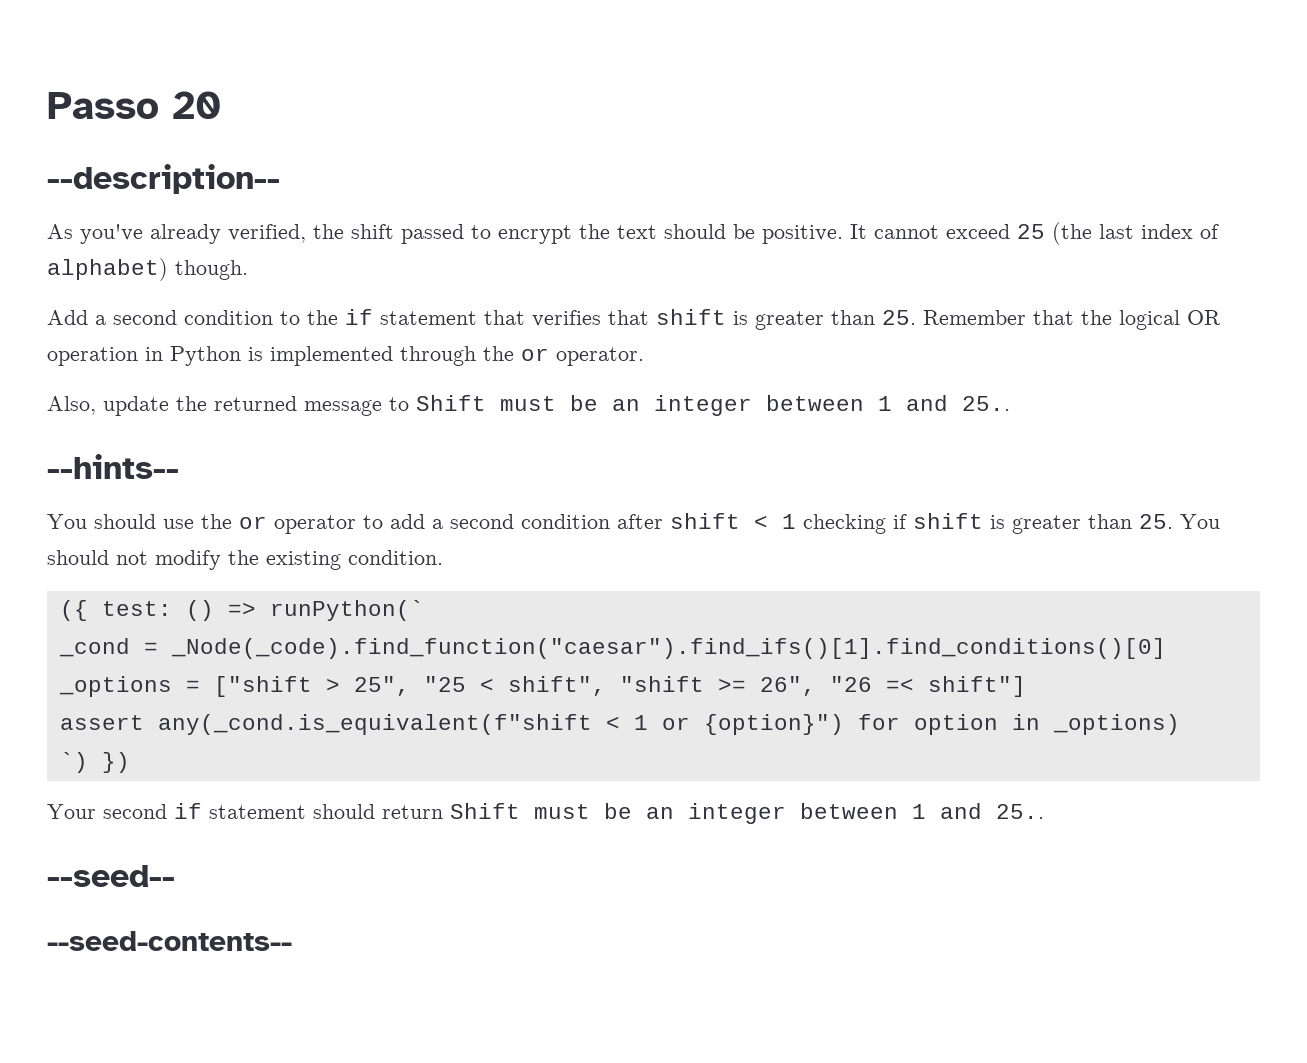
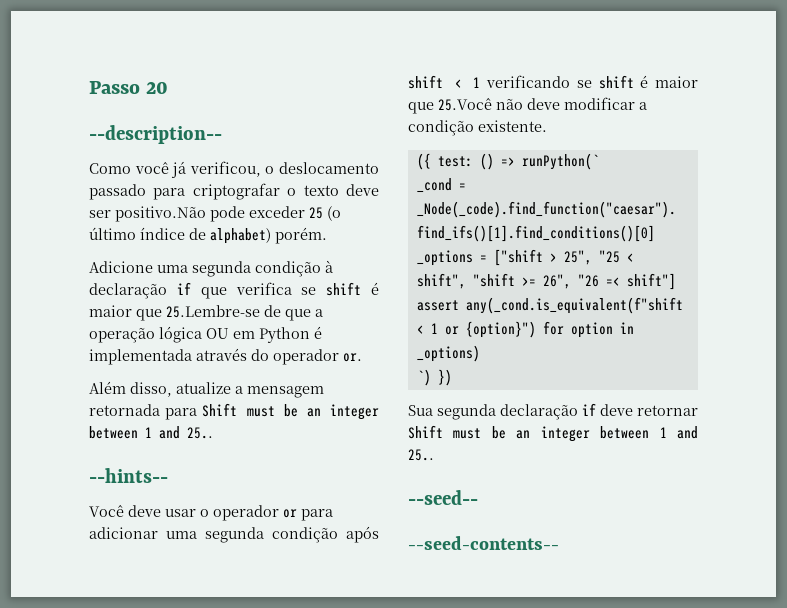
- As you've already verified, the shift passed to encrypt the text should be positive. It cannot exceed 25 (the last index of alphabet) though.
- Add a second condition to the if statement that verifies that shift is greater than 25. Remember that the logical OR operation in Python is implemented through the or operator.
- Also, update the returned message to Shift must be an integer between 1 and 25..
+ Como você já verificou, o deslocamento passado para criptografar o texto deve ser positivo.Não pode exceder 25 (o último índice de alphabet) porém.
+ Adicione uma segunda condição à declaração if que verifica se shift é maior que 25.Lembre-se de que a operação lógica OU em Python é implementada através do operador or.
+ Além disso, atualize a mensagem retornada para Shift must be an integer between 1 and 25..
- You should use the or operator to add a second condition after shift < 1 checking if shift is greater than 25. You should not modify the existing condition.
+ Você deve usar o operador or para adicionar uma segunda condição após shift < 1 verificando se shift é maior que 25.Você não deve modificar a condição existente.
- Your second if statement should return Shift must be an integer between 1 and 25..
+ Sua segunda declaração if deve retornar Shift must be an integer between 1 and 25..

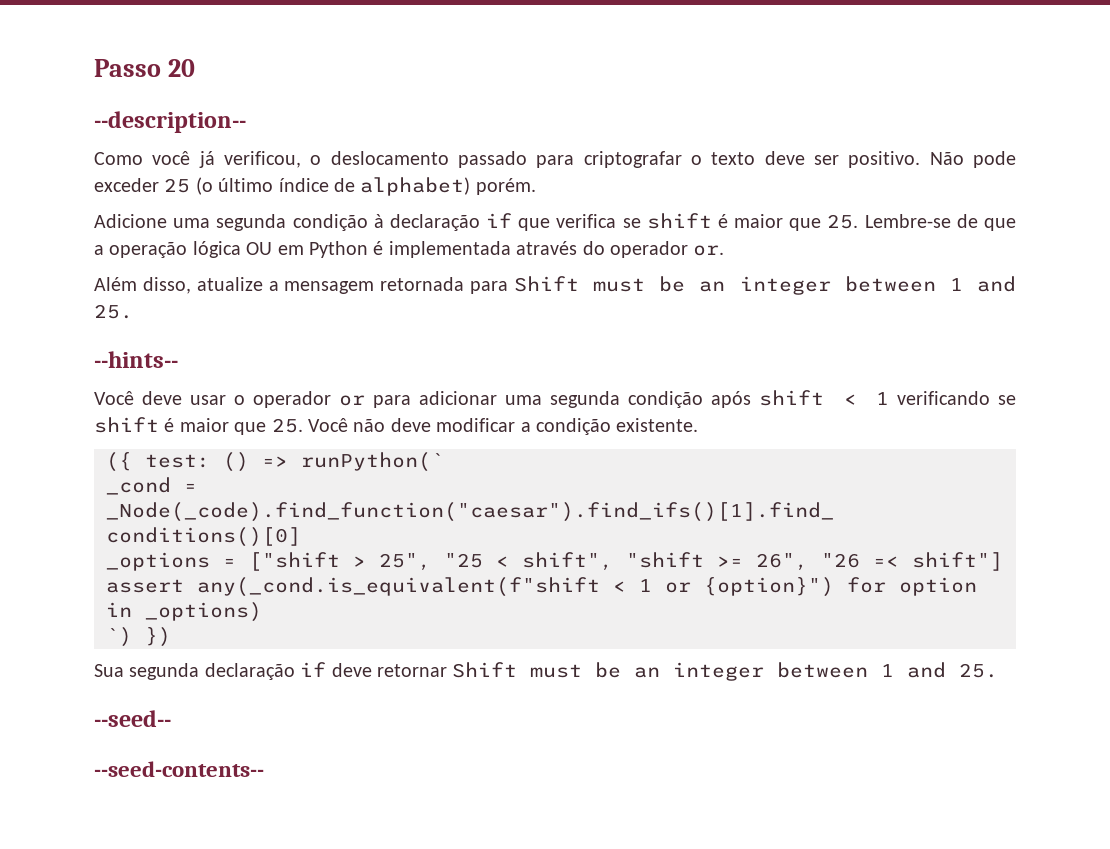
- Como você já verificou, o deslocamento passado para criptografar o texto deve ser positivo.Não pode exceder 25 (o último índice de alphabet) porém.
+ Como você já verificou, o deslocamento passado para criptografar o texto deve ser positivo. Não pode exceder 25 (o último índice de alphabet) porém.
- Adicione uma segunda condição à declaração if que verifica se shift é maior que 25.Lembre-se de que a operação lógica OU em Python é implementada através do operador or.
+ Adicione uma segunda condição à declaração if que verifica se shift é maior que 25. Lembre-se de que a operação lógica OU em Python é implementada através do operador or.
- Além disso, atualize a mensagem retornada para Shift must be an integer between 1 and 25..
+ Além disso, atualize a mensagem retornada para Shift must be an integer between 1 and 25.
- Você deve usar o operador or para adicionar uma segunda condição após shift < 1 verificando se shift é maior que 25.Você não deve modificar a condição existente.
+ Você deve usar o operador or para adicionar uma segunda condição após shift < 1 verificando se shift é maior que 25. Você não deve modificar a condição existente.
- Sua segunda declaração if deve retornar Shift must be an integer between 1 and 25..
+ Sua segunda declaração if deve retornar Shift must be an integer between 1 and 25.

